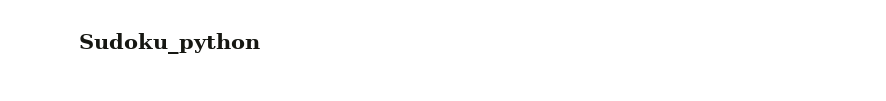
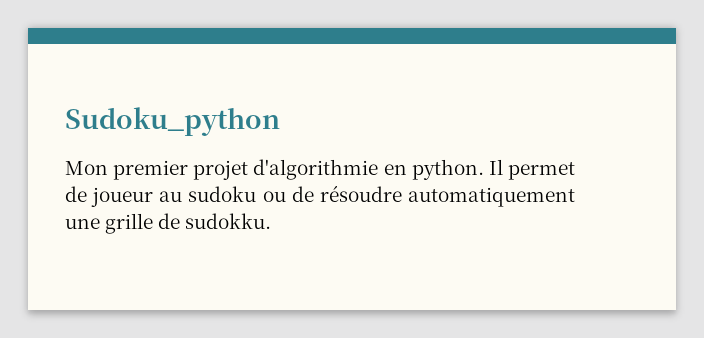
+ Mon premier projet d'algorithmie en python. Il permet de joueur au sudoku ou de résoudre automatiquement une grille de sudokku.

